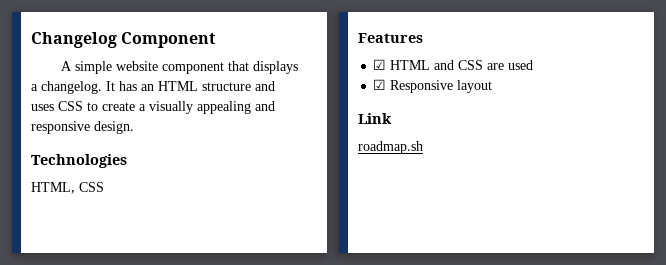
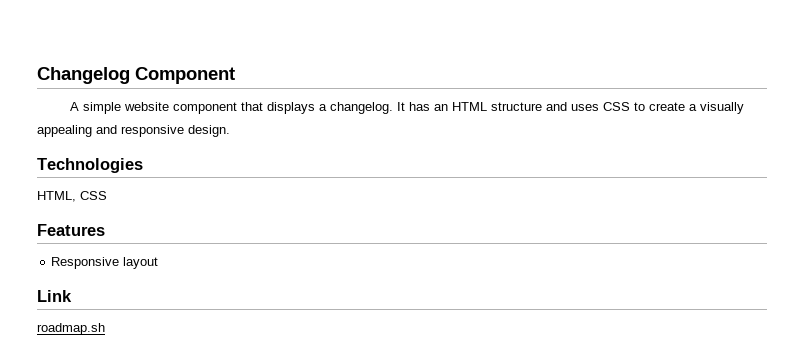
- ☑ HTML and CSS are used
- ☑ Responsive layout
+ Responsive layout

